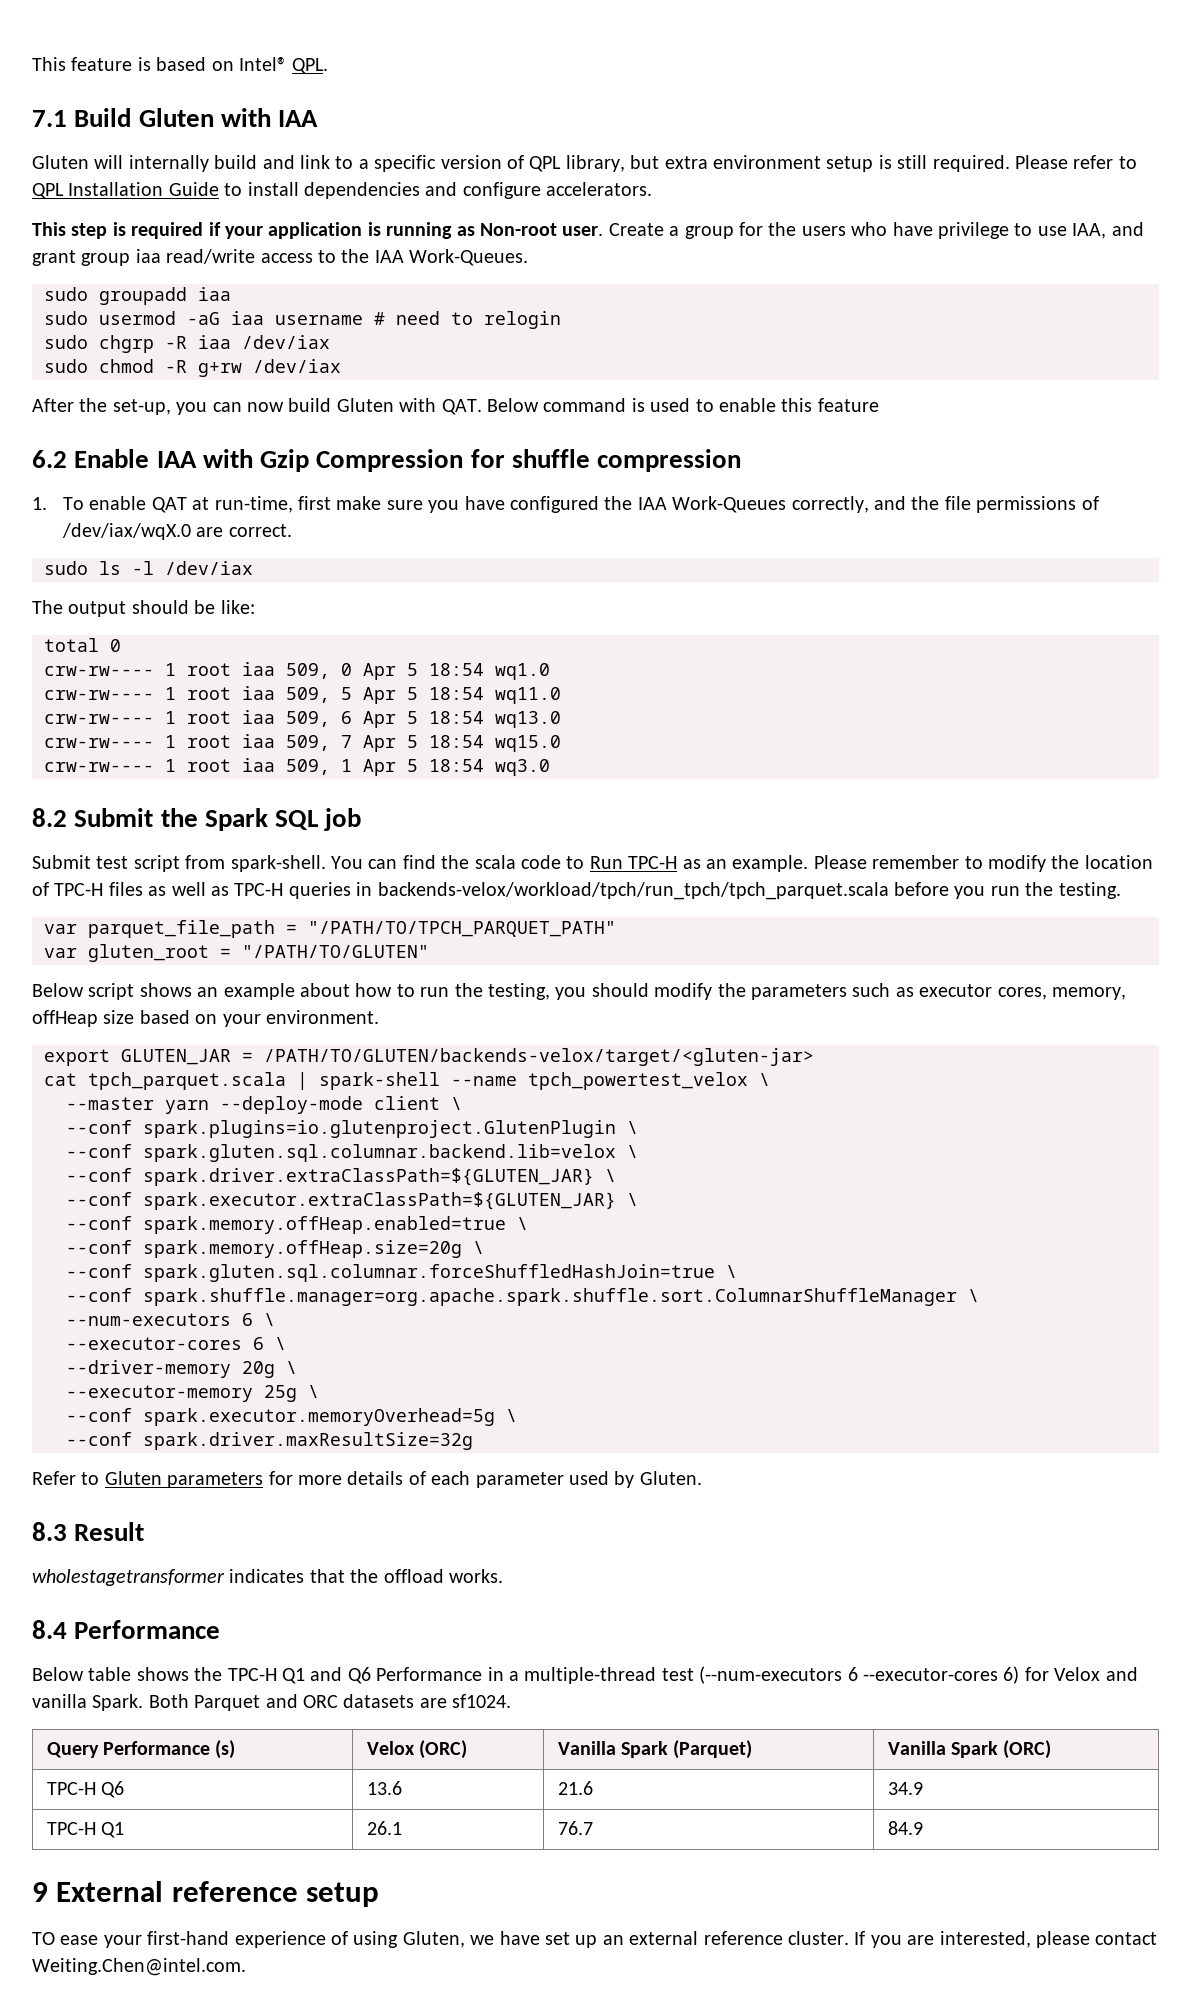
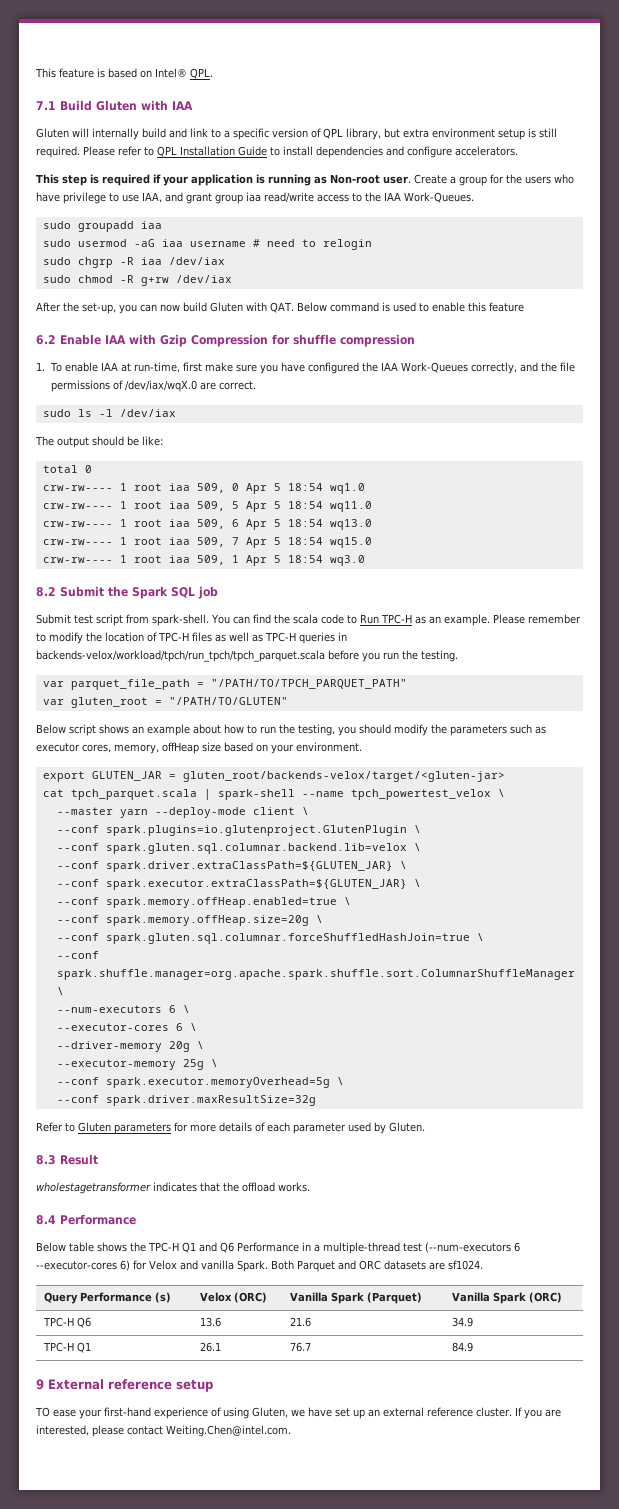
- 1. To enable QAT at run-time, first make sure you have configured the IAA Work-Queues correctly, and the file permissions of /dev/iax/wqX.0 are correct.
+ 1. To enable IAA at run-time, first make sure you have configured the IAA Work-Queues correctly, and the file permissions of /dev/iax/wqX.0 are correct.
- export GLUTEN_JAR = /PATH/TO/GLUTEN/backends-velox/target/<gluten-jar>
+ export GLUTEN_JAR = gluten_root/backends-velox/target/<gluten-jar>

